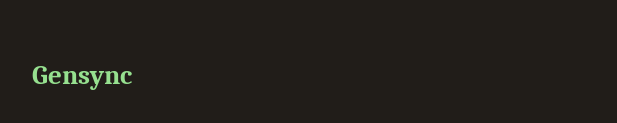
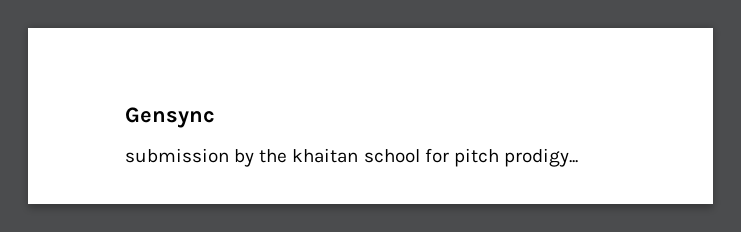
+ submission by the khaitan school for pitch prodigy...

